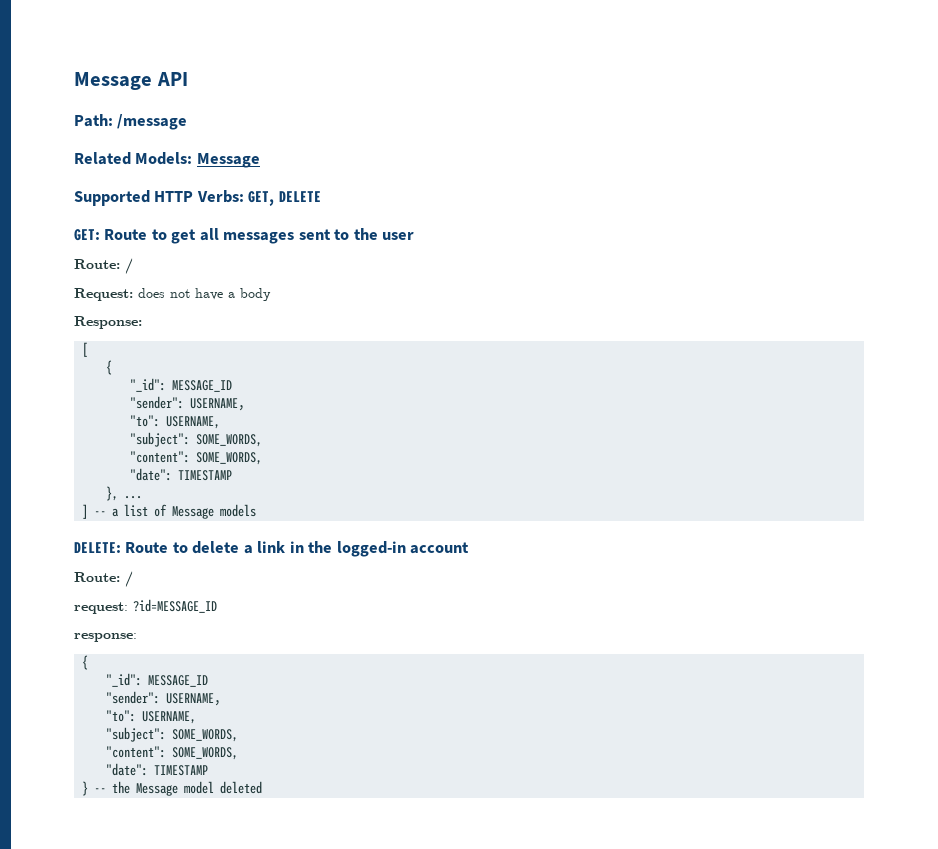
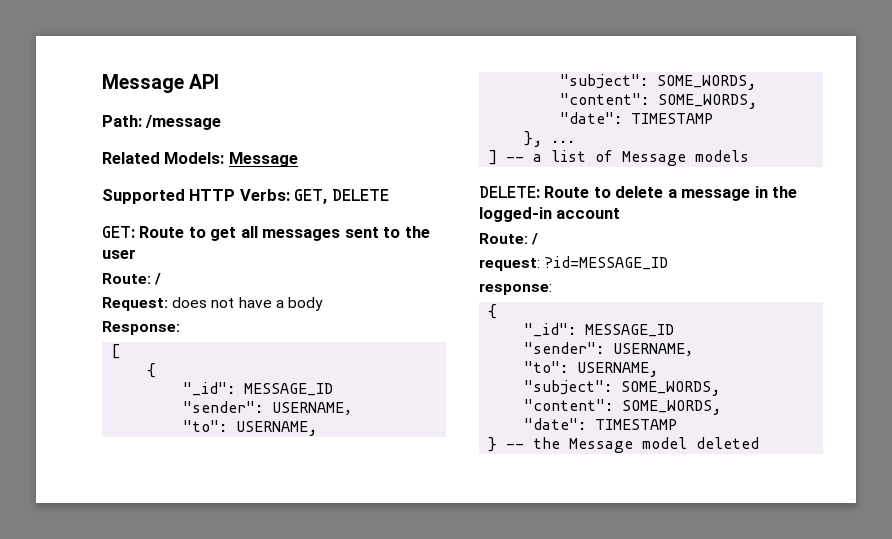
- DELETE: Route to delete a link in the logged-in account
+ DELETE: Route to delete a message in the logged-in account

